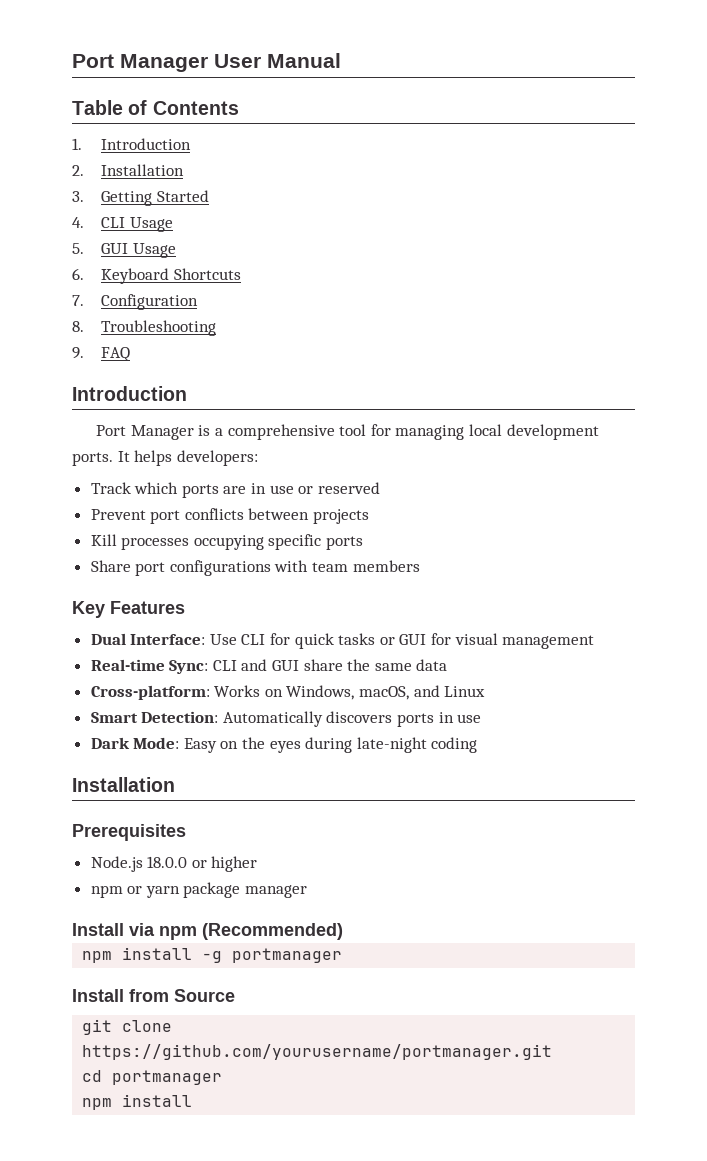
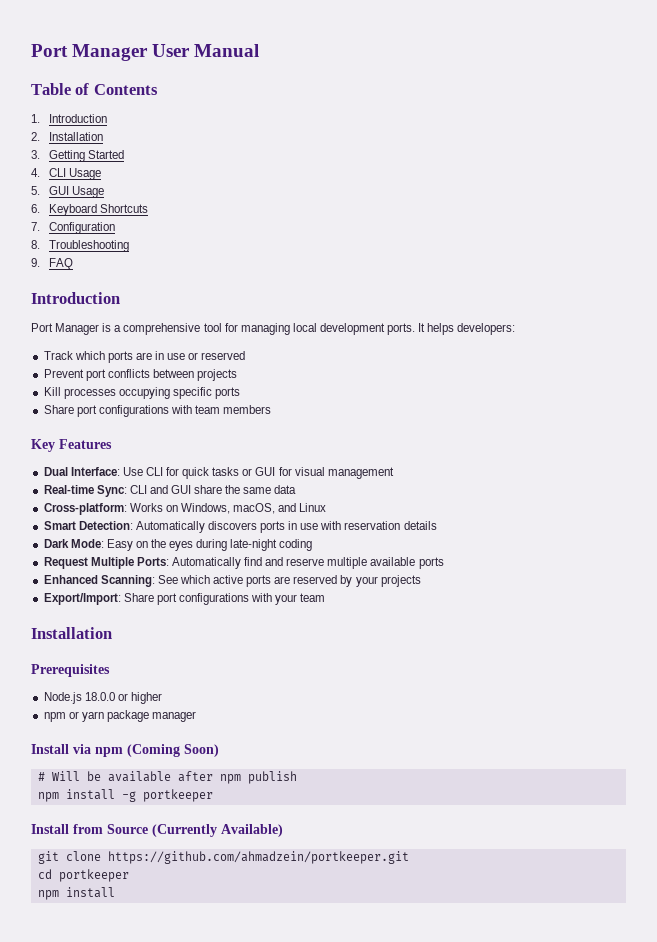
- Smart Detection: Automatically discovers ports in use
+ Smart Detection: Automatically discovers ports in use with reservation details
+ Request Multiple Ports: Automatically find and reserve multiple available ports
+ Enhanced Scanning: See which active ports are reserved by your projects
+ Export/Import: Share port configurations with your team
- Install via npm (Recommended)
+ Install via npm (Coming Soon)
+ # Will be available after npm publish
- npm install -g portmanager
+ npm install -g portkeeper
- Install from Source
+ Install from Source (Currently Available)
- git clone https://github.com/yourusername/portmanager.git
+ git clone https://github.com/ahmadzein/portkeeper.git
- cd portmanager
+ cd portkeeper

